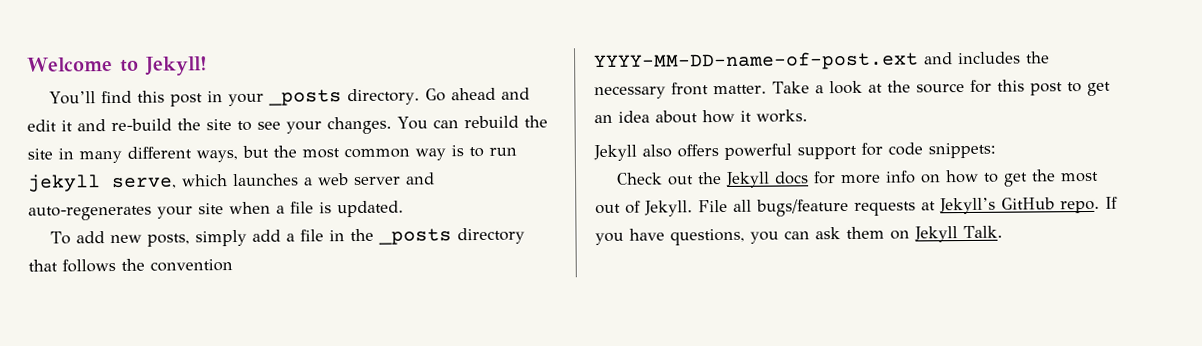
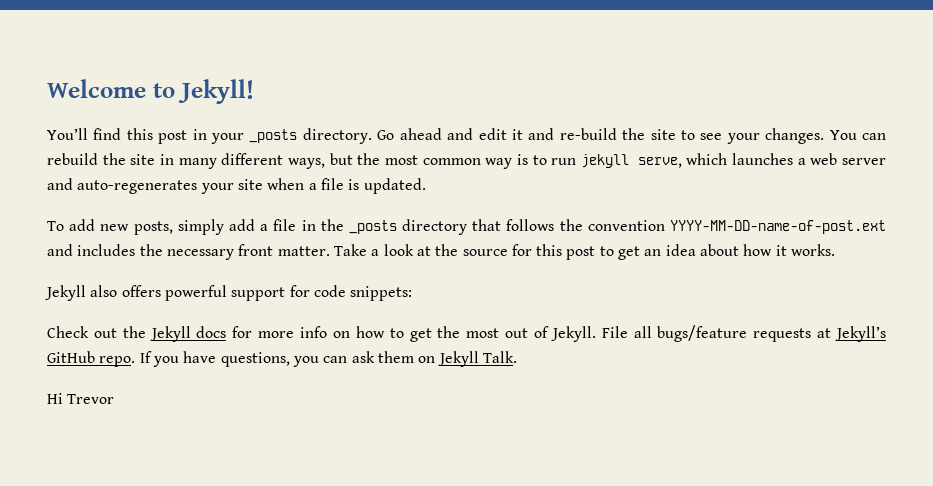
+ Hi Trevor

